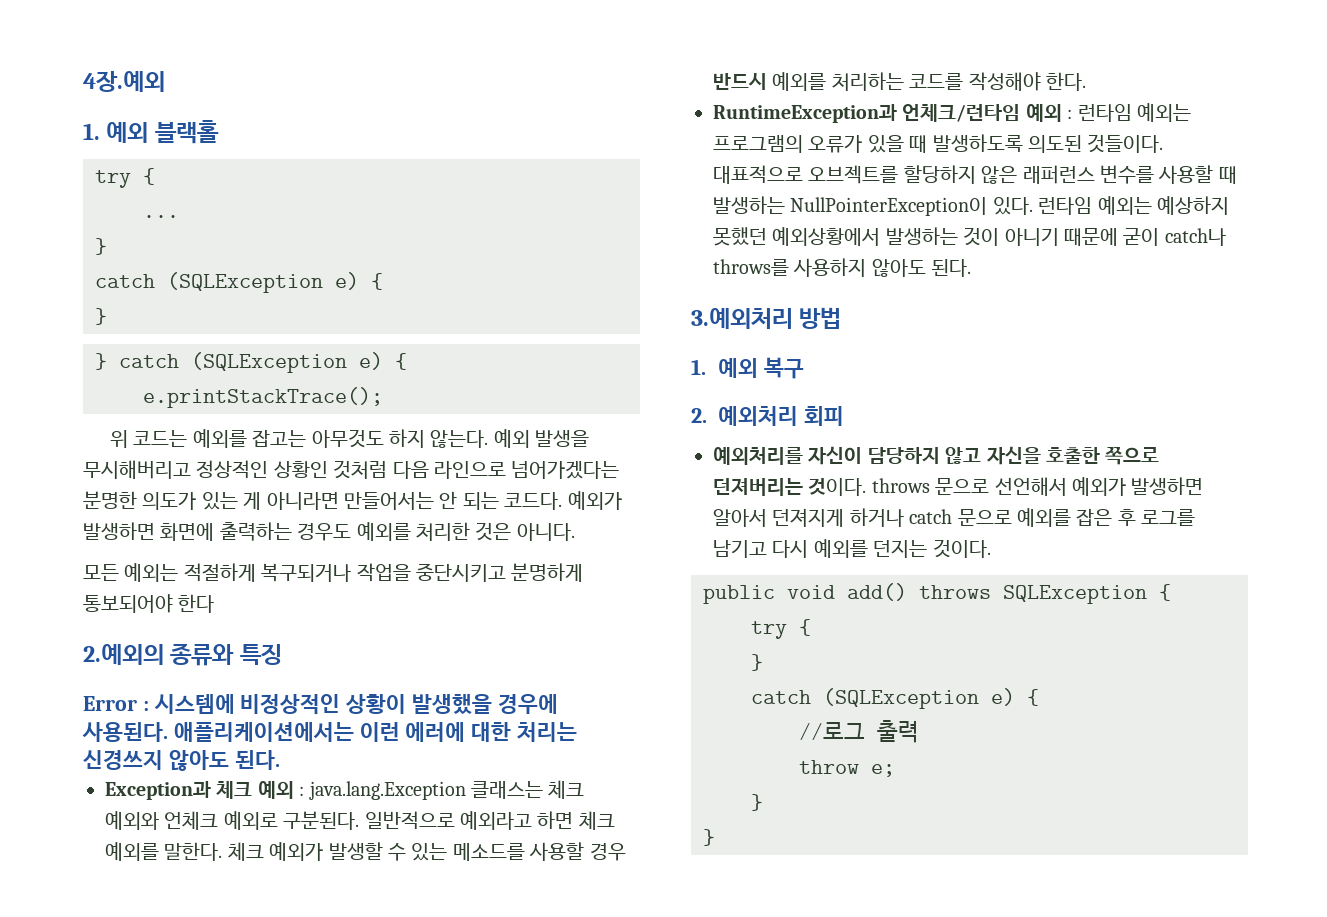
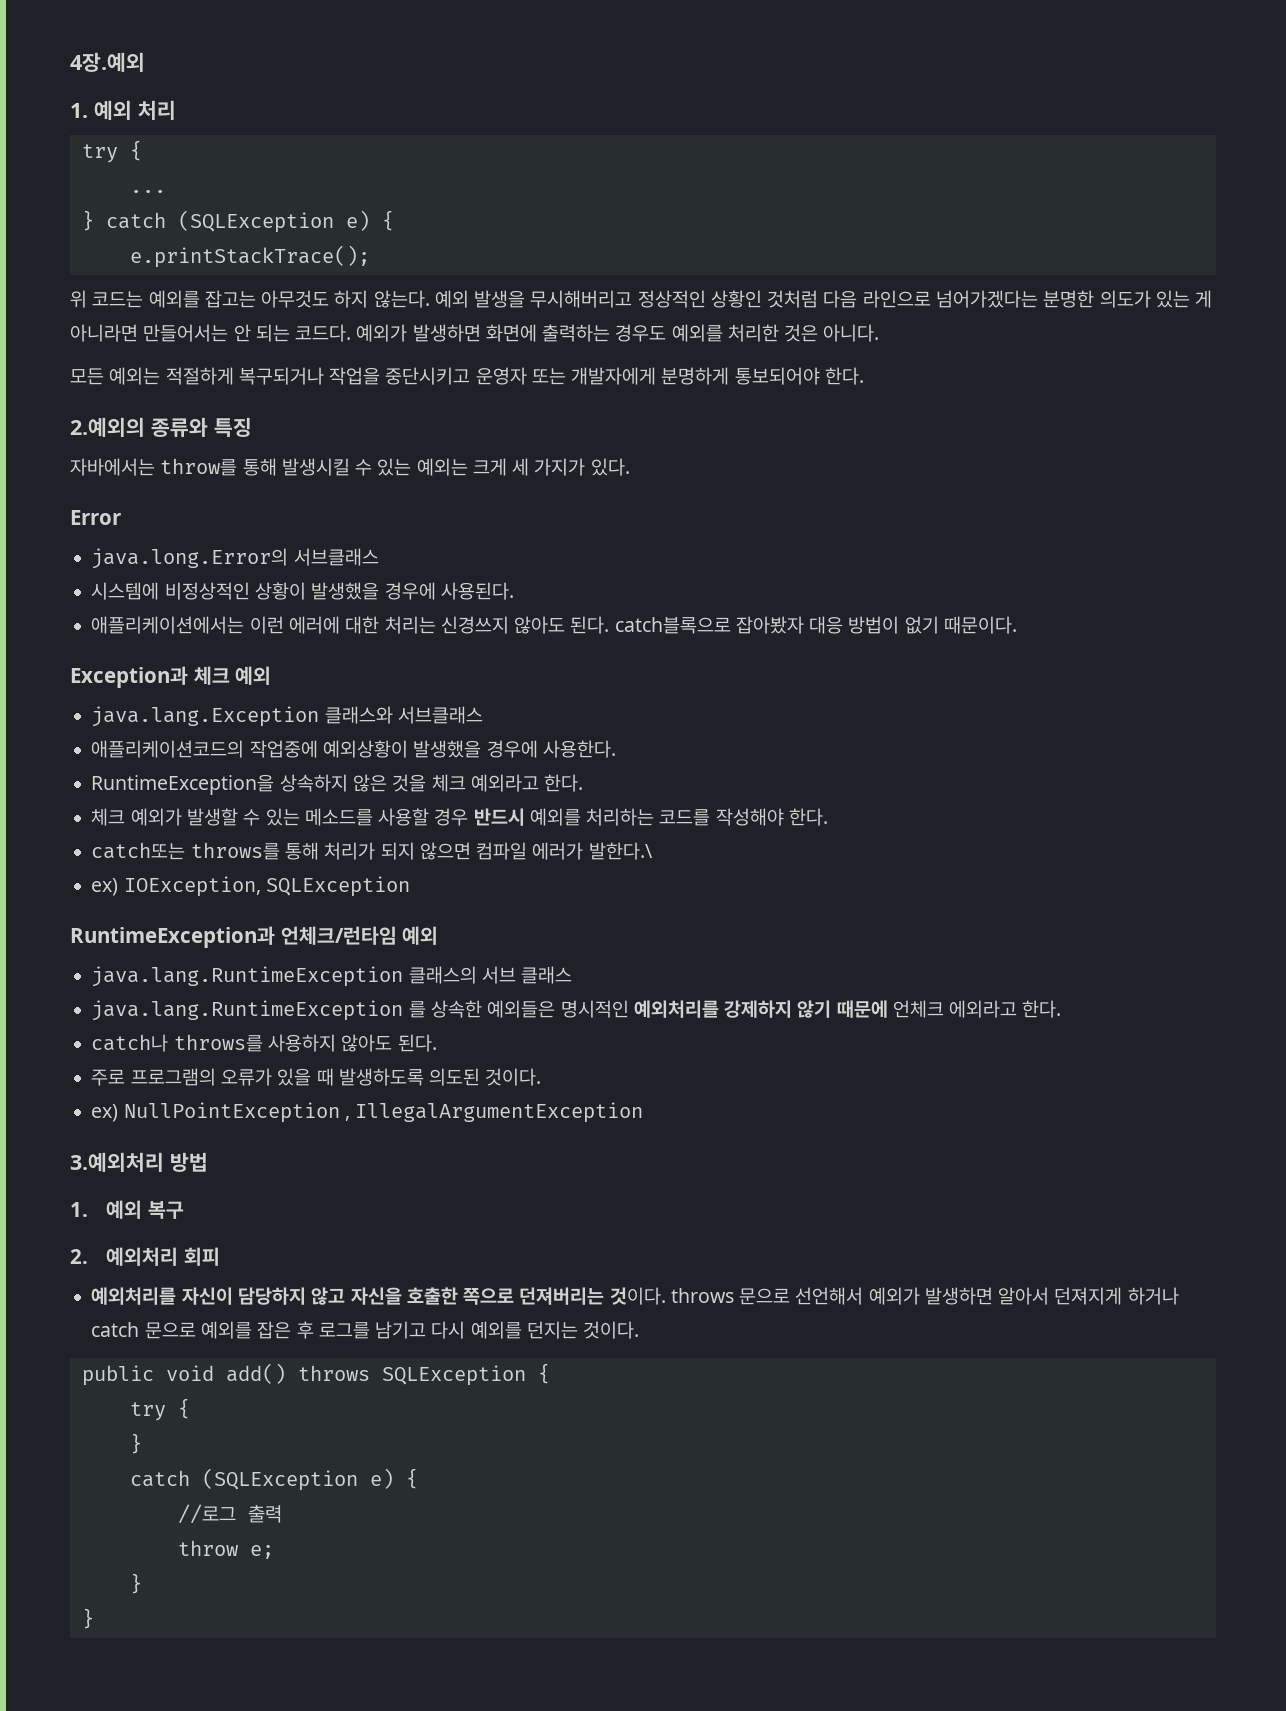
- 1. 예외 블랙홀
+ 1. 예외 처리
  ...
- }
- catch (SQLException e) {
- }
- 모든 예외는 적절하게 복구되거나 작업을 중단시키고 분명하게 통보되어야 한다
+ 모든 예외는 적절하게 복구되거나 작업을 중단시키고 운영자 또는 개발자에게 분명하게 통보되어야 한다.
+ 자바에서는 throw를 통해 발생시킬 수 있는 예외는 크게 세 가지가 있다.
- Error : 시스템에 비정상적인 상황이 발생했을 경우에 사용된다. 애플리케이션에서는 이런 에러에 대한 처리는 신경쓰지 않아도 된다.
- Exception과 체크 예외 : java.lang.Exception 클래스는 체크 예외와 언체크 예외로 구분된다. 일반적으로 예외라고 하면 체크 예외를 말한다. 체크 예외가 발생할 수 있는 메소드를 사용할 경우 반드시 예외를 처리하는 코드를 작성해야 한다.
+ Error
+ java.long.Error의 서브클래스
+ 시스템에 비정상적인 상황이 발생했을 경우에 사용된다.
+ 애플리케이션에서는 이런 에러에 대한 처리는 신경쓰지 않아도 된다. catch블록으로 잡아봤자 대응 방법이 없기 때문이다.
+ Exception과 체크 예외
+ java.lang.Exception 클래스와 서브클래스
+ 애플리케이션코드의 작업중에 예외상황이 발생했을 경우에 사용한다.
+ RuntimeException을 상속하지 않은 것을 체크 예외라고 한다.
+ 체크 예외가 발생할 수 있는 메소드를 사용할 경우 반드시 예외를 처리하는 코드를 작성해야 한다.
- RuntimeException과 언체크/런타임 예외 : 런타임 예외는 프로그램의 오류가 있을 때 발생하도록 의도된 것들이다. 대표적으로 오브젝트를 할당하지 않은 래퍼런스 변수를 사용할 때 발생하는 NullPointerException이 있다. 런타임 예외는 예상하지 못했던 예외상황에서 발생하는 것이 아니기 때문에 굳이 catch나 throws를 사용하지 않아도 된다.
+ catch또는 throws를 통해 처리가 되지 않으면 컴파일 에러가 발한다.\
+ ex) IOException, SQLException
+ RuntimeException과 언체크/런타임 예외
+ java.lang.RuntimeException 클래스의 서브 클래스
+ java.lang.RuntimeException 를 상속한 예외들은 명시적인 예외처리를 강제하지 않기 때문에 언체크 에외라고 한다.
+ catch나 throws를 사용하지 않아도 된다.
+ 주로 프로그램의 오류가 있을 때 발생하도록 의도된 것이다.
+ ex) NullPointException , IllegalArgumentException

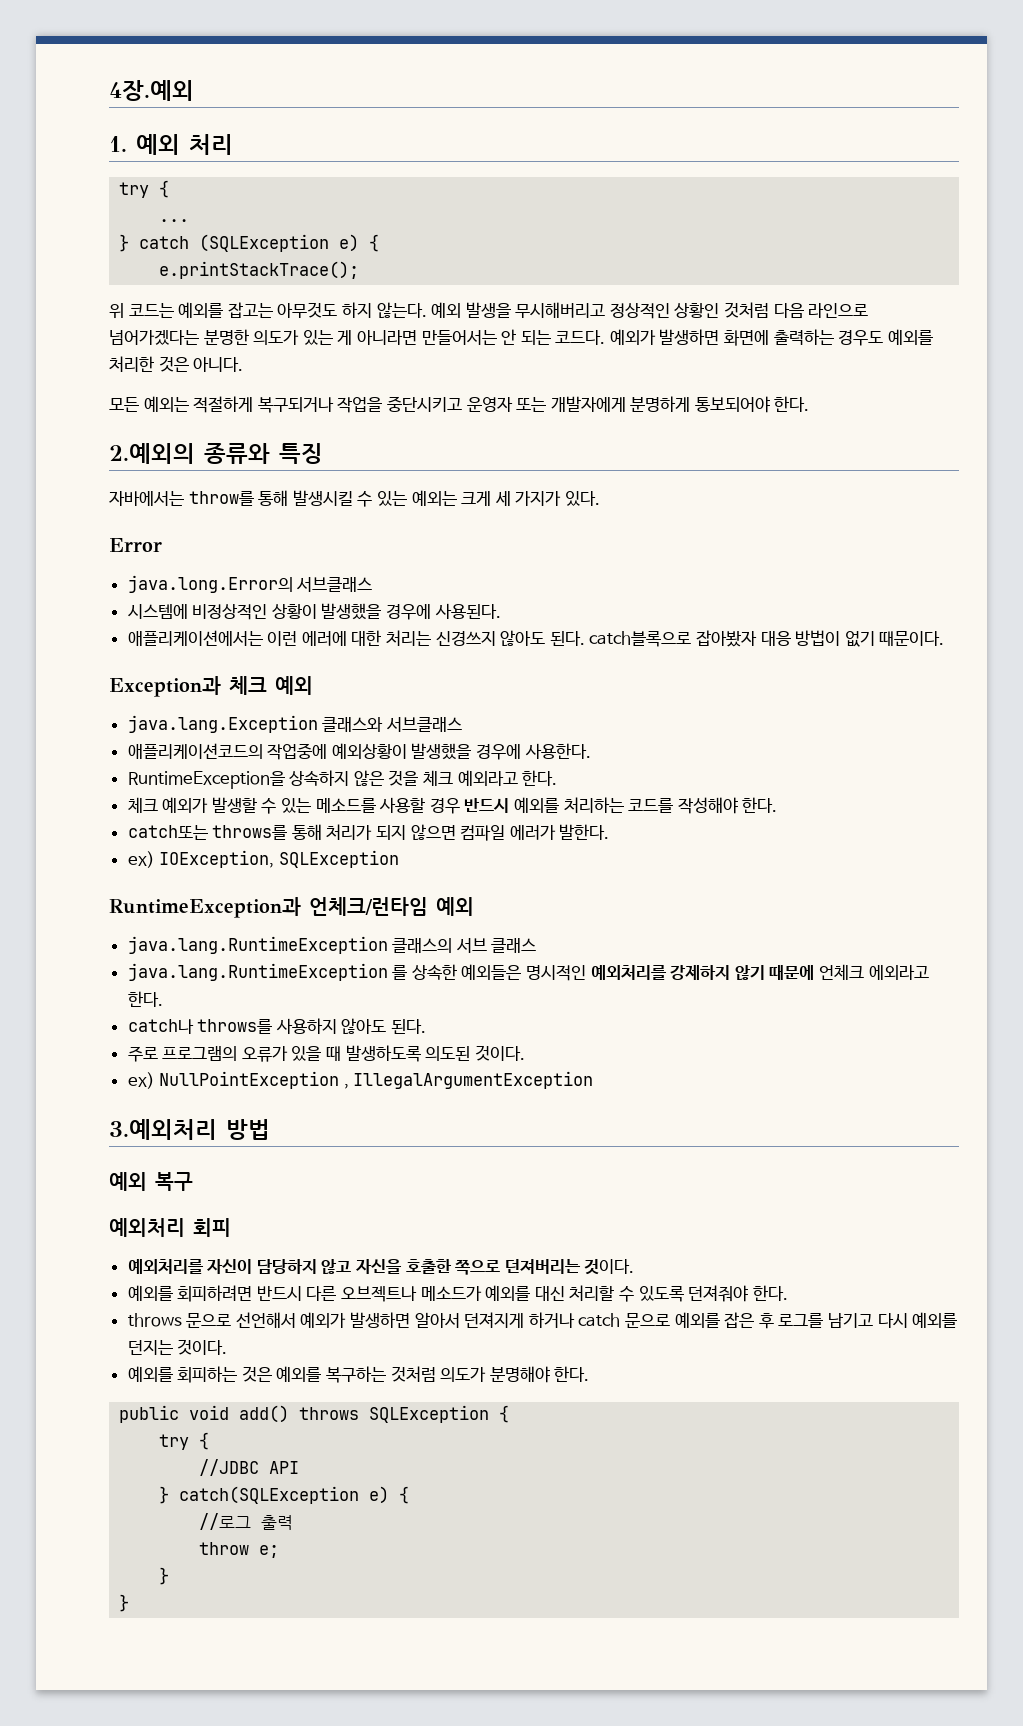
- catch또는 throws를 통해 처리가 되지 않으면 컴파일 에러가 발한다.\
+ catch또는 throws를 통해 처리가 되지 않으면 컴파일 에러가 발한다.
- 1. 예외 복구
+ 예외 복구
- 2. 예외처리 회피
+ 예외처리 회피
- 예외처리를 자신이 담당하지 않고 자신을 호출한 쪽으로 던져버리는 것이다. throws 문으로 선언해서 예외가 발생하면 알아서 던져지게 하거나 catch 문으로 예외를 잡은 후 로그를 남기고 다시 예외를 던지는 것이다.
+ 예외처리를 자신이 담당하지 않고 자신을 호출한 쪽으로 던져버리는 것이다.
+ 예외를 회피하려면 반드시 다른 오브젝트나 메소드가 예외를 대신 처리할 수 있도록 던져줘야 한다.
+ throws 문으로 선언해서 예외가 발생하면 알아서 던져지게 하거나 catch 문으로 예외를 잡은 후 로그를 남기고 다시 예외를 던지는 것이다.
+ 예외를 회피하는 것은 예외를 복구하는 것처럼 의도가 분명해야 한다.
  public void add() throws SQLException {
  try {
- }
- catch (SQLException e) {
+ //JDBC API
+ } catch(SQLException e) {

